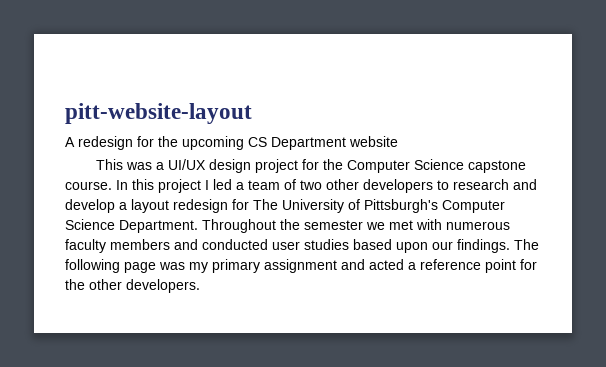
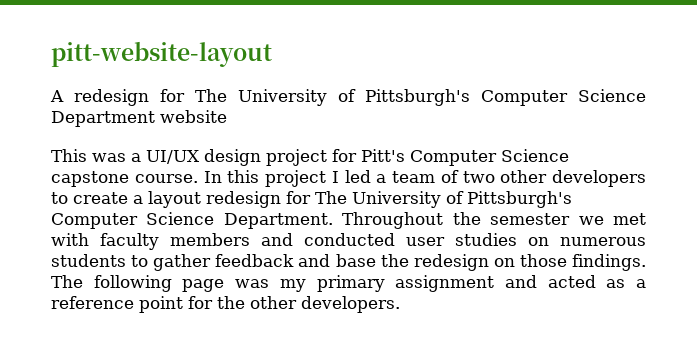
- A redesign for the upcoming CS Department website
+ A redesign for The University of Pittsburgh's Computer Science Department website
- This was a UI/UX design project for the Computer Science capstone course.
+ This was a UI/UX design project for Pitt's Computer Science capstone course.
- In this project I led a team of two other developers to research and develop a layout redesign for The University of Pittsburgh's Computer Science Department.
+ In this project I led a team of two other developers to create a layout redesign for The University of Pittsburgh's Computer Science Department.
- Throughout the semester we met with numerous faculty members and conducted user studies based upon our findings.
+ Throughout the semester we met with faculty members and conducted user studies on numerous students to gather feedback and base the redesign on those findings.
- The following page was my primary assignment and acted a reference point for the other developers.
+ The following page was my primary assignment and acted as a reference point for the other developers.

